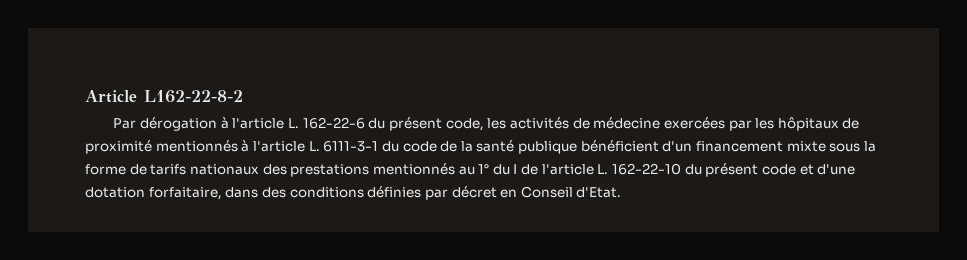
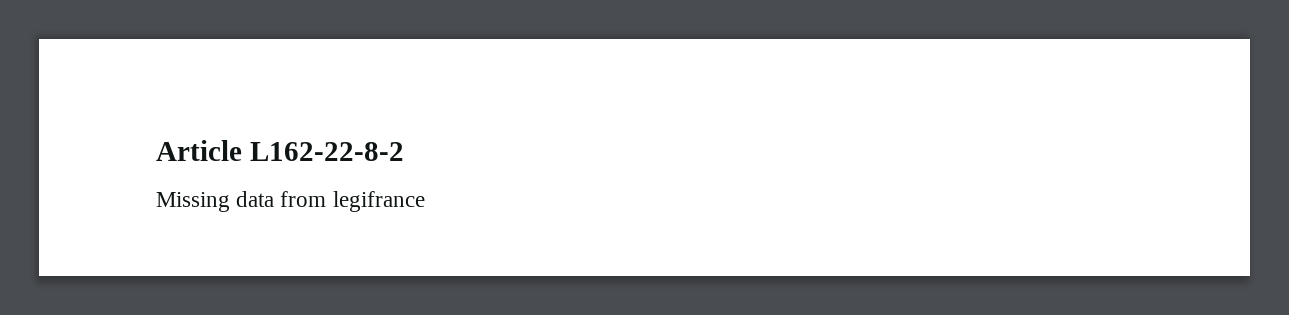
- Par dérogation à l'article L. 162-22-6 du présent code, les activités de médecine exercées par les hôpitaux de proximité mentionnés à l'article L. 6111-3-1 du code de la santé publique bénéficient d'un financement mixte sous la forme de tarifs nationaux des prestations mentionnés au 1° du I de l'article L. 162-22-10 du présent code et d'une dotation forfaitaire, dans des conditions définies par décret en Conseil d'Etat.
+ Missing data from legifrance

